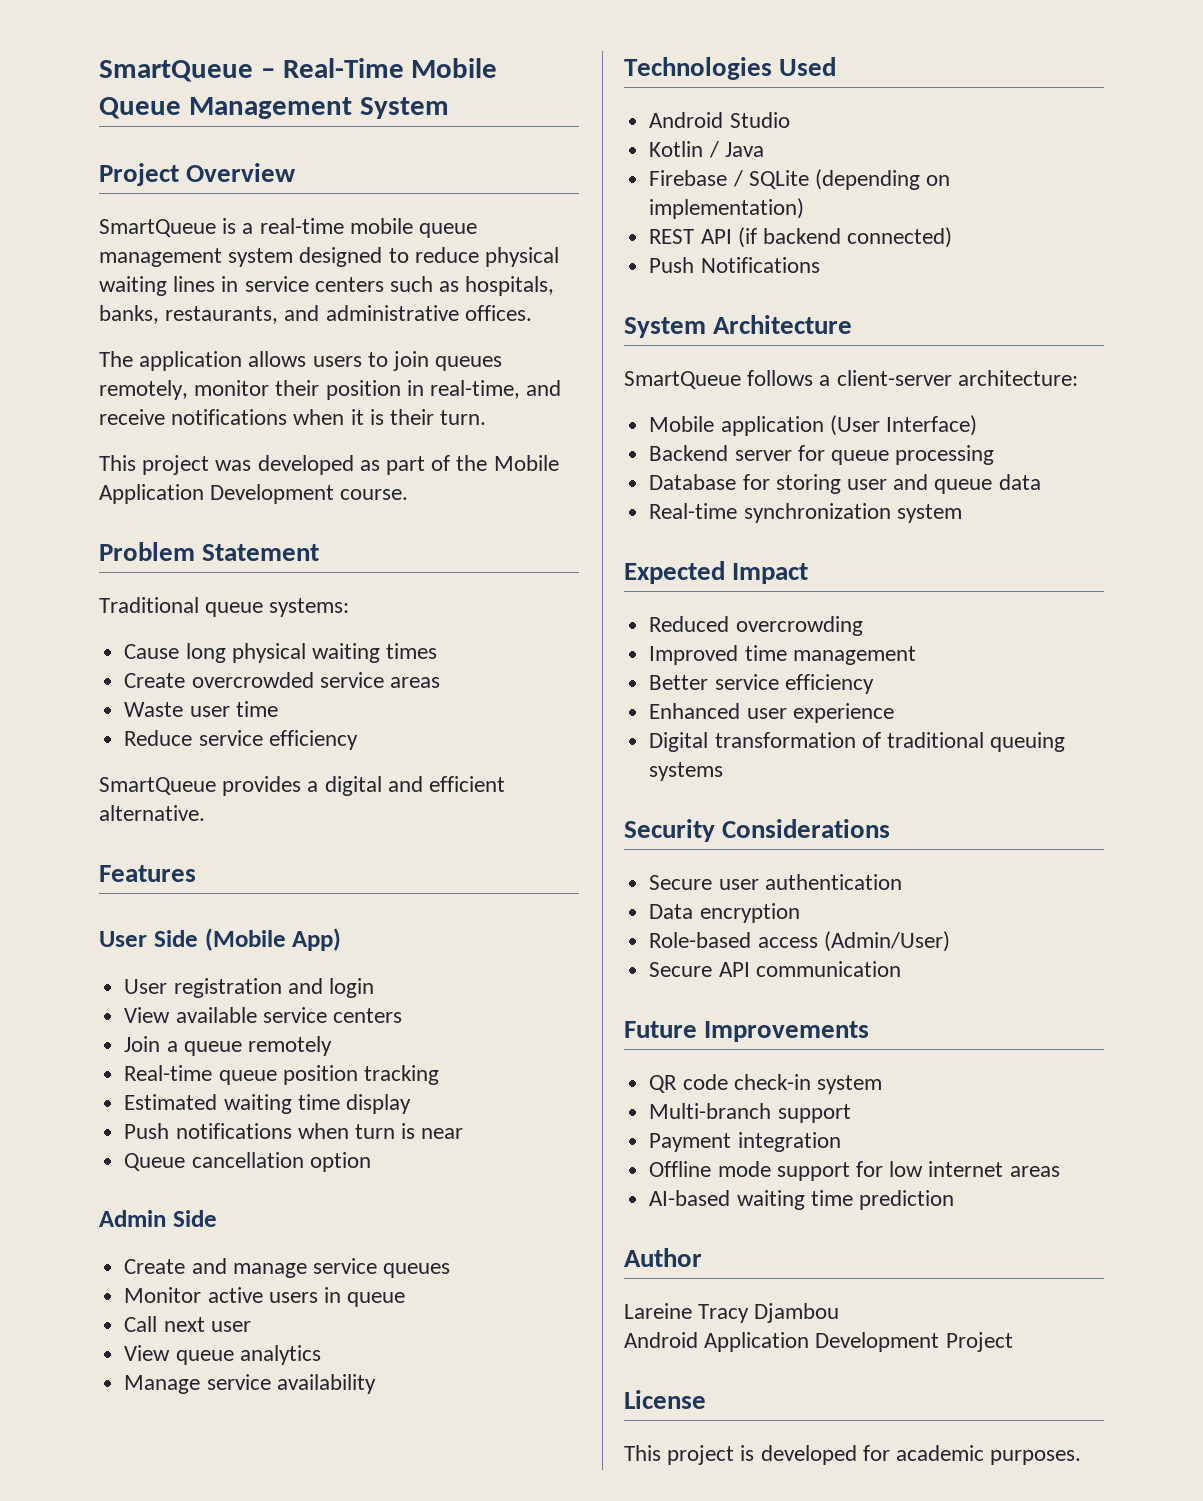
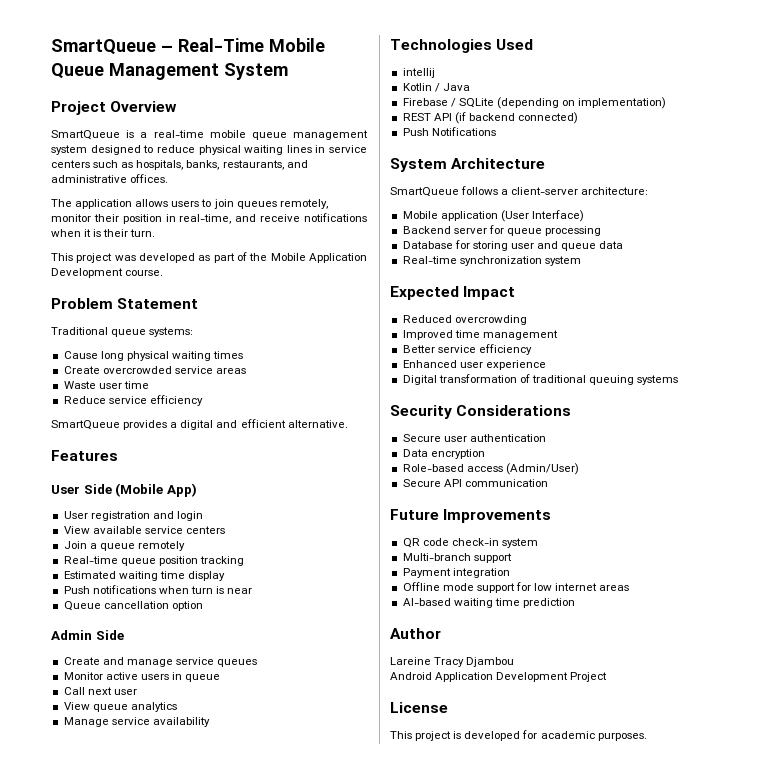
- Android Studio
+ intellij

